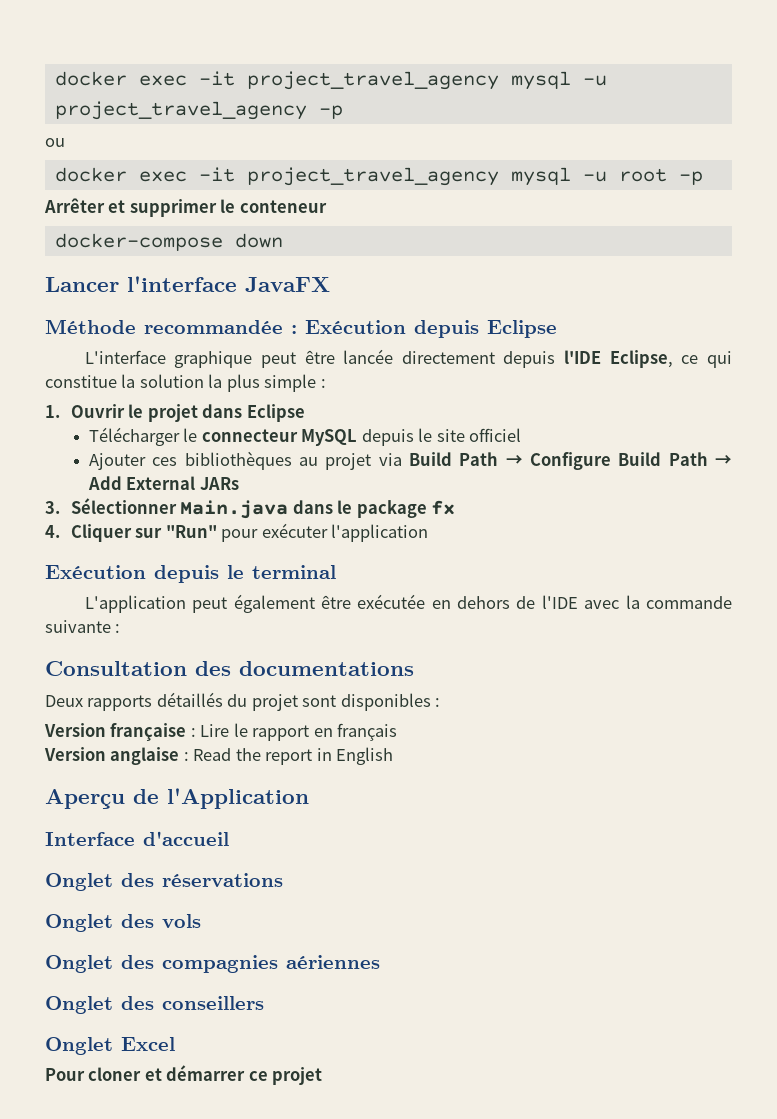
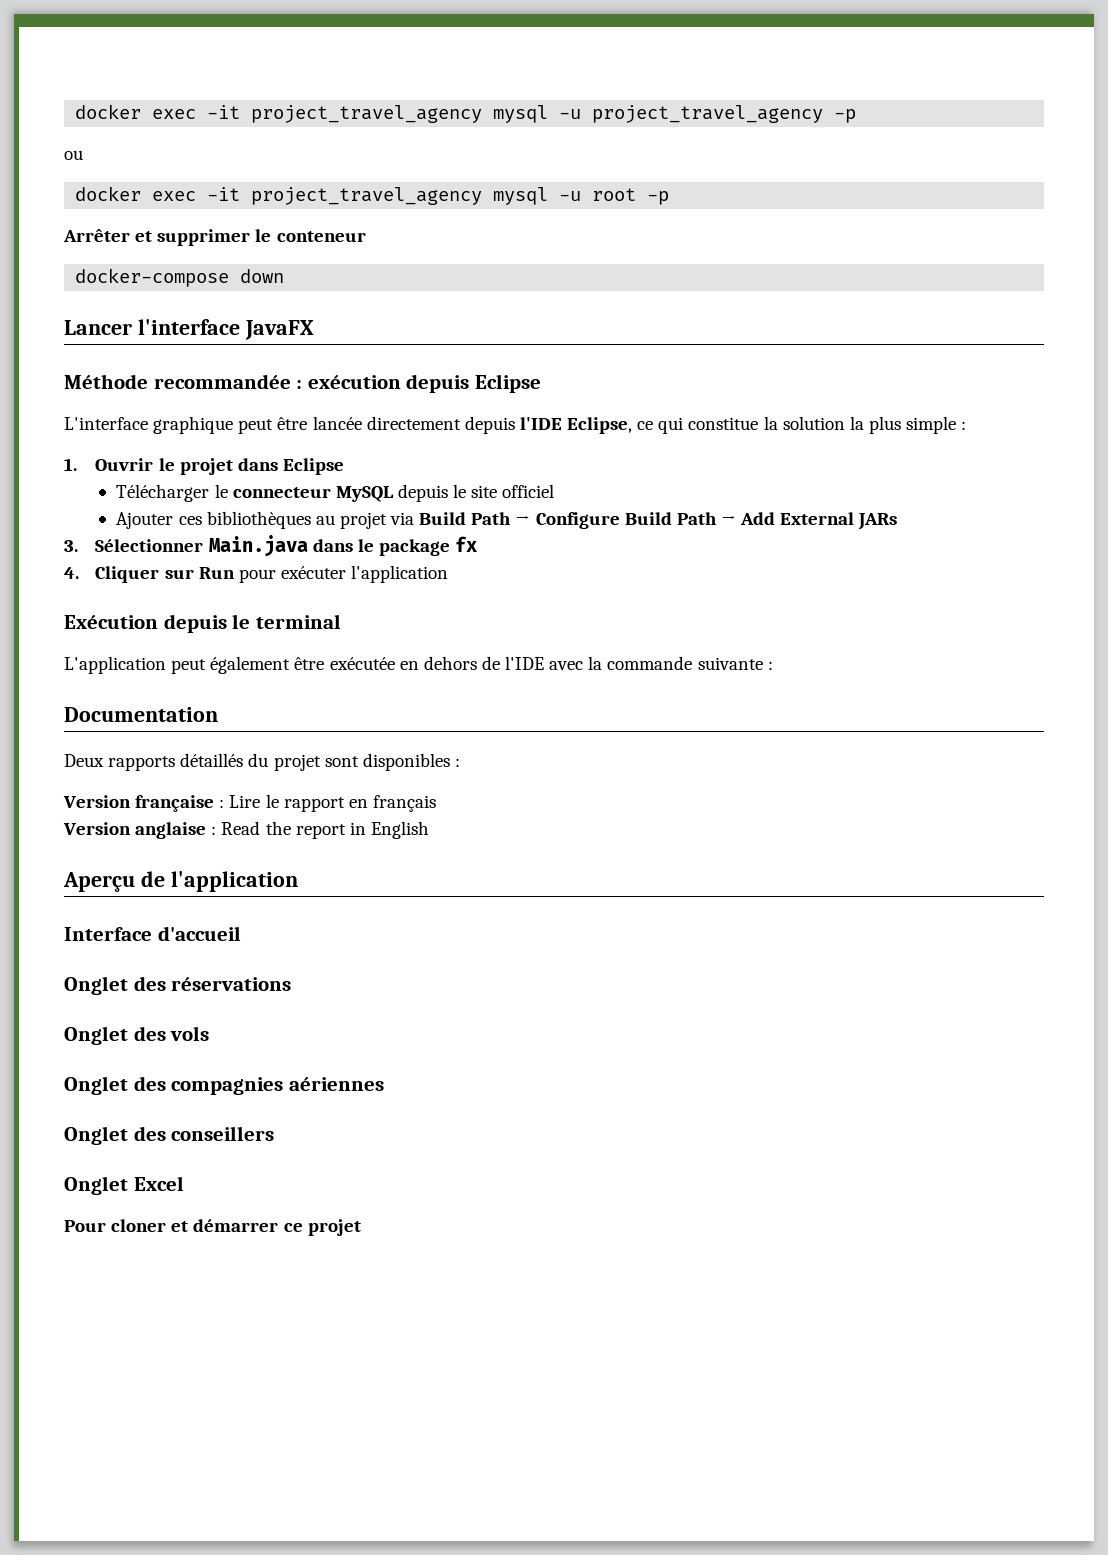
- Méthode recommandée : Exécution depuis Eclipse
+ Méthode recommandée : exécution depuis Eclipse
- 4. Cliquer sur "Run" pour exécuter l'application
+ 4. Cliquer sur Run pour exécuter l'application
- Consultation des documentations
+ Documentation
- Aperçu de l'Application
+ Aperçu de l'application

